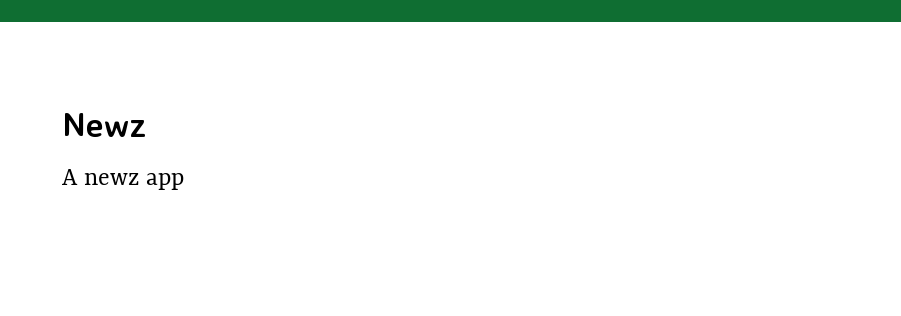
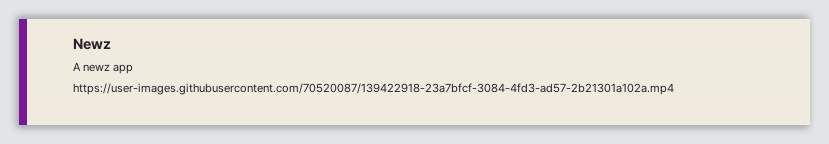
+ https://user-images.githubusercontent.com/70520087/139422918-23a7bfcf-3084-4fd3-ad57-2b21301a102a.mp4

